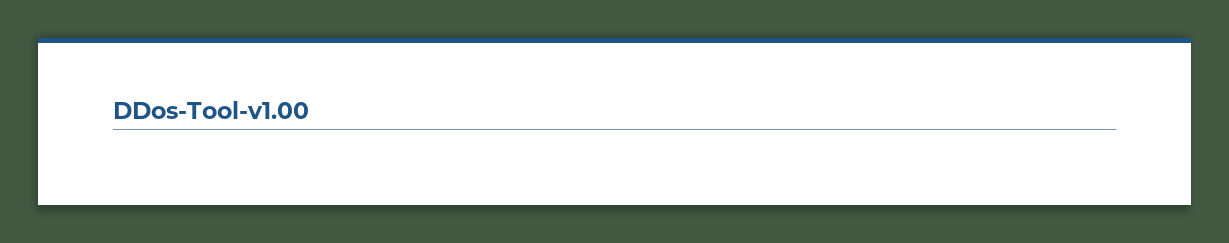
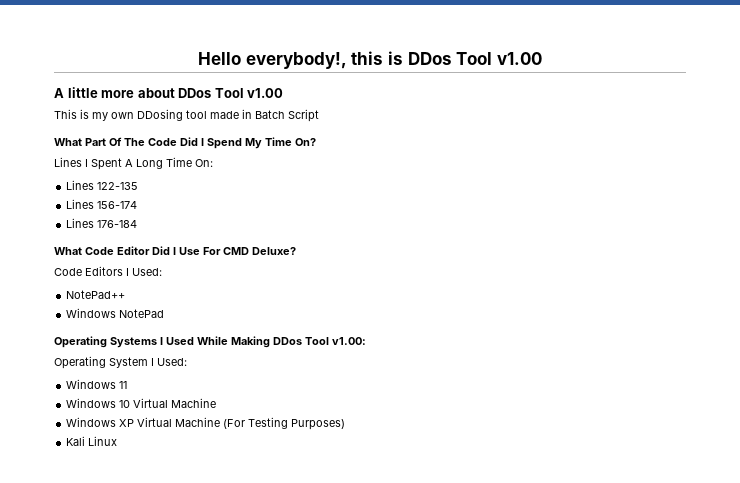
- DDos-Tool-v1.00
+ Hello everybody!, this is DDos Tool v1.00
+ A little more about DDos Tool v1.00
+ This is my own DDosing tool made in Batch Script
+ What Part Of The Code Did I Spend My Time On?
+ Lines I Spent A Long Time On:
+ Lines 122-135
+ Lines 156-174
+ Lines 176-184
+ What Code Editor Did I Use For CMD Deluxe?
+ Code Editors I Used:
+ NotePad++
+ Windows NotePad
+ Operating Systems I Used While Making DDos Tool v1.00:
+ Operating System I Used:
+ Windows 11
+ Windows 10 Virtual Machine
+ Windows XP Virtual Machine (For Testing Purposes)
+ Kali Linux

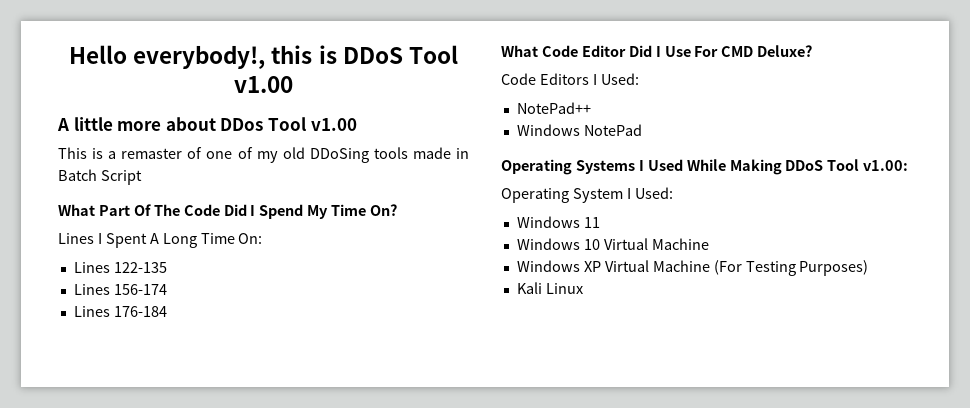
- Hello everybody!, this is DDos Tool v1.00
+ Hello everybody!, this is DDoS Tool v1.00
- This is my own DDosing tool made in Batch Script
+ This is a remaster of one of my old DDoSing tools made in Batch Script
- Operating Systems I Used While Making DDos Tool v1.00:
+ Operating Systems I Used While Making DDoS Tool v1.00:

